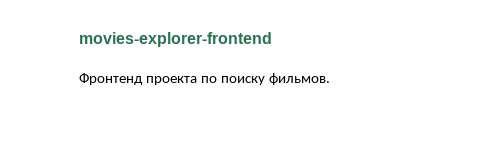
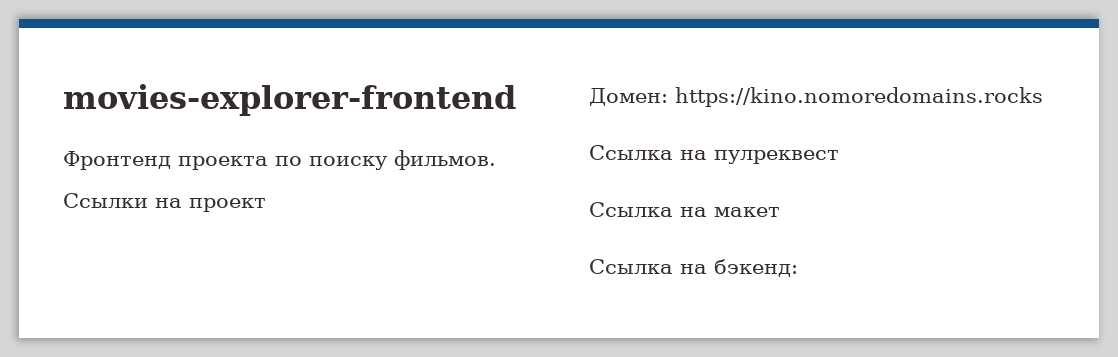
+ Ссылки на проект
+ Домен: https://kino.nomoredomains.rocks
+ Ссылка на пулреквест
+ Ссылка на макет
+ Ссылка на бэкенд:

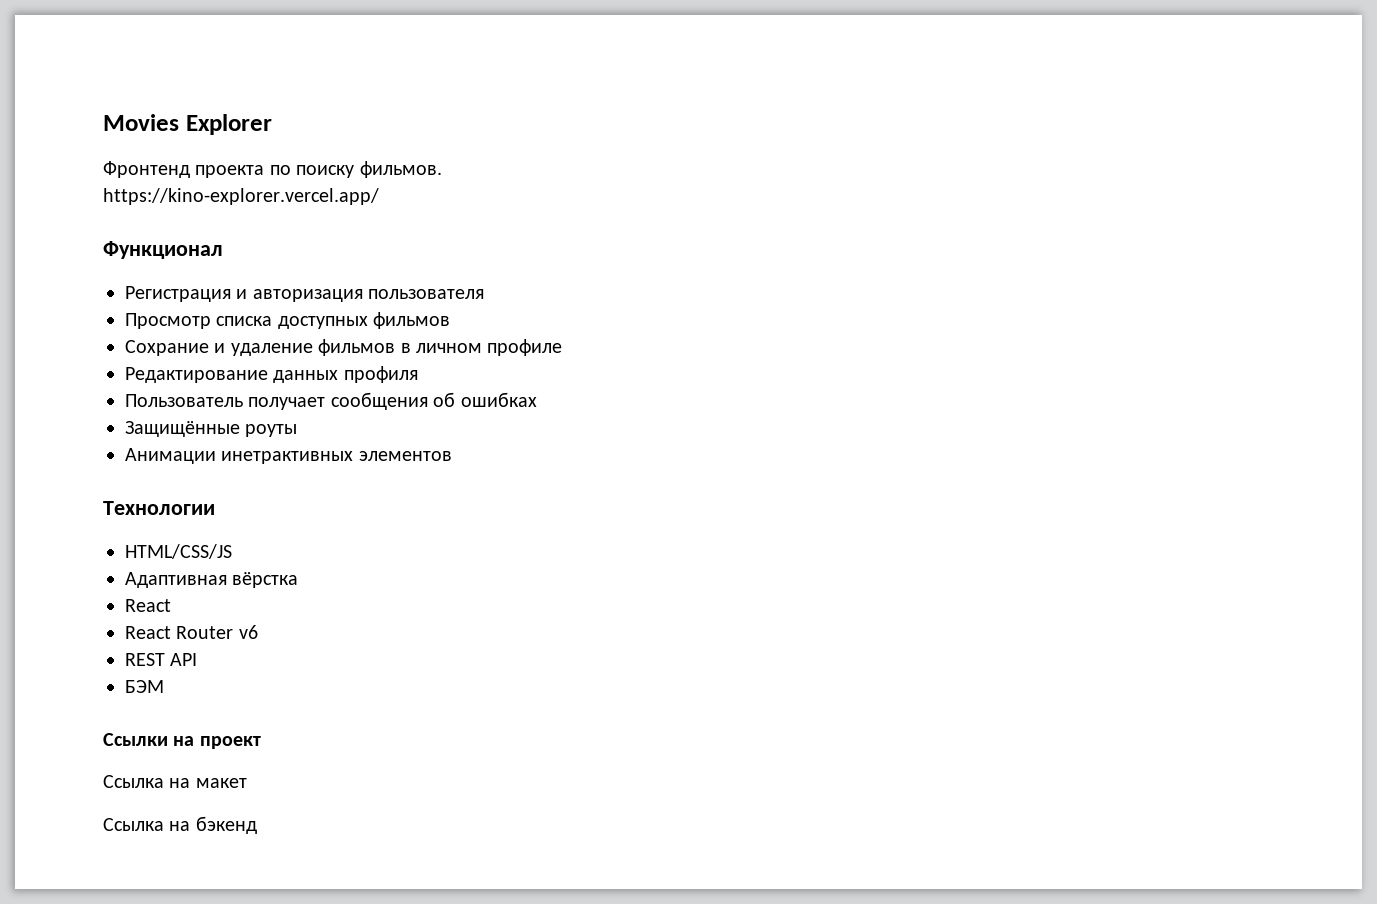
- movies-explorer-frontend
+ Movies Explorer
+ https://kino-explorer.vercel.app/
+ Функционал
+ Регистрация и авторизация пользователя
+ Просмотр списка доступных фильмов
+ Сохрание и удаление фильмов в личном профиле
+ Редактирование данных профиля
+ Пользователь получает сообщения об ошибках
+ Защищённые роуты
+ Анимации инетрактивных элементов
+ Технологии
+ HTML/CSS/JS
+ Адаптивная вёрстка
+ React
+ React Router v6
+ REST API
+ БЭМ
  Ссылки на проект
- Домен: https://kino.nomoredomains.rocks
- Ссылка на пулреквест
- Ссылка на бэкенд:
+ Ссылка на бэкенд

